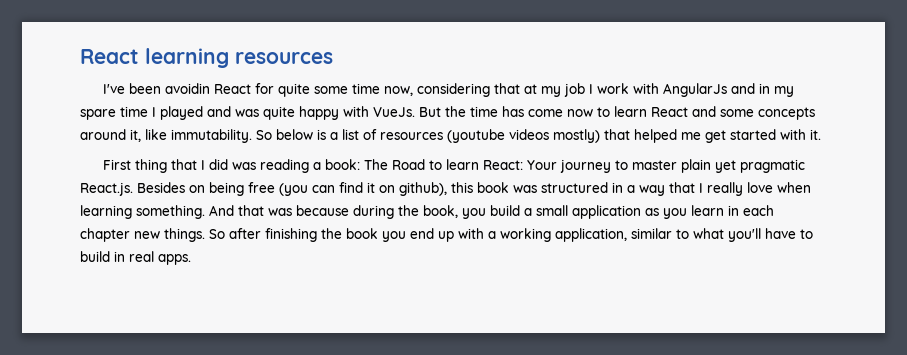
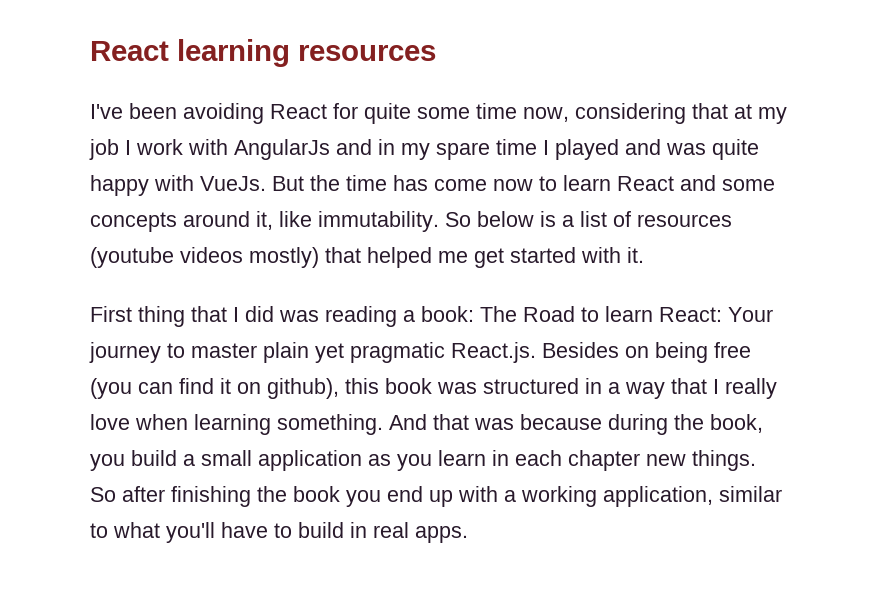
- I've been avoidin React for quite some time now, considering that at my job I work with AngularJs and in my spare time I played and was quite happy with VueJs.
+ I've been avoiding React for quite some time now, considering that at my job I work with AngularJs and in my spare time I played and was quite happy with VueJs.

